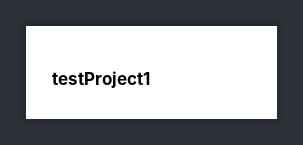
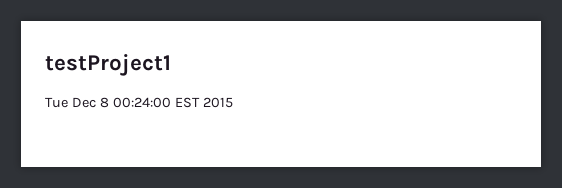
+ Tue Dec 8 00:24:00 EST 2015

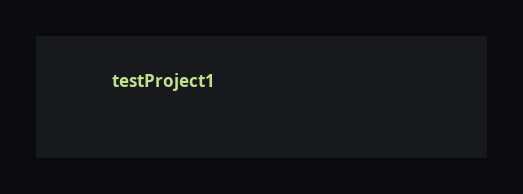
- Tue Dec 8 00:24:00 EST 2015

